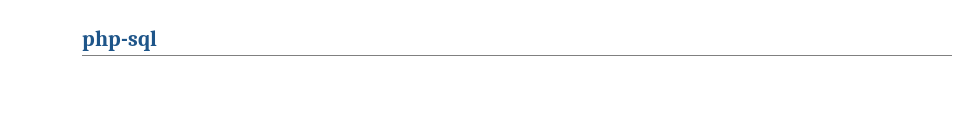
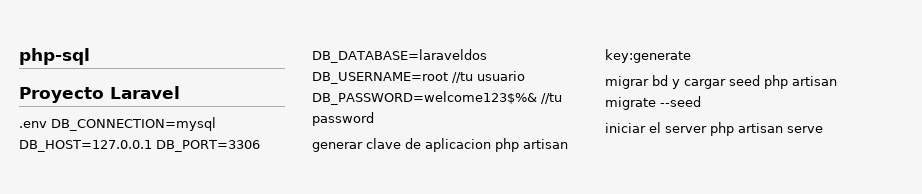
+ Proyecto Laravel
+ .env DB_CONNECTION=mysql DB_HOST=127.0.0.1 DB_PORT=3306 DB_DATABASE=laraveldos DB_USERNAME=root //tu usuario DB_PASSWORD=welcome123$%& //tu password
+ generar clave de aplicacion php artisan key:generate
+ migrar bd y cargar seed php artisan migrate --seed
+ iniciar el server php artisan serve

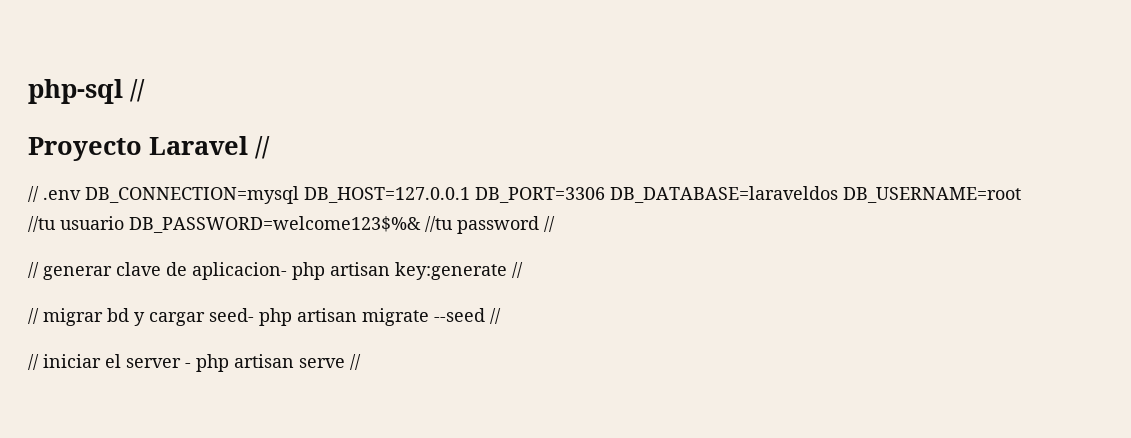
- php-sql
+ php-sql //
- Proyecto Laravel
- .env DB_CONNECTION=mysql DB_HOST=127.0.0.1 DB_PORT=3306 DB_DATABASE=laraveldos DB_USERNAME=root //tu usuario DB_PASSWORD=welcome123$%& //tu password
- generar clave de aplicacion php artisan key:generate
- migrar bd y cargar seed php artisan migrate --seed
- iniciar el server php artisan serve
+ Proyecto Laravel //
+ // .env DB_CONNECTION=mysql DB_HOST=127.0.0.1 DB_PORT=3306 DB_DATABASE=laraveldos DB_USERNAME=root //tu usuario DB_PASSWORD=welcome123$%& //tu password //
+ // generar clave de aplicacion- php artisan key:generate //
+ // migrar bd y cargar seed- php artisan migrate --seed //
+ // iniciar el server - php artisan serve //

